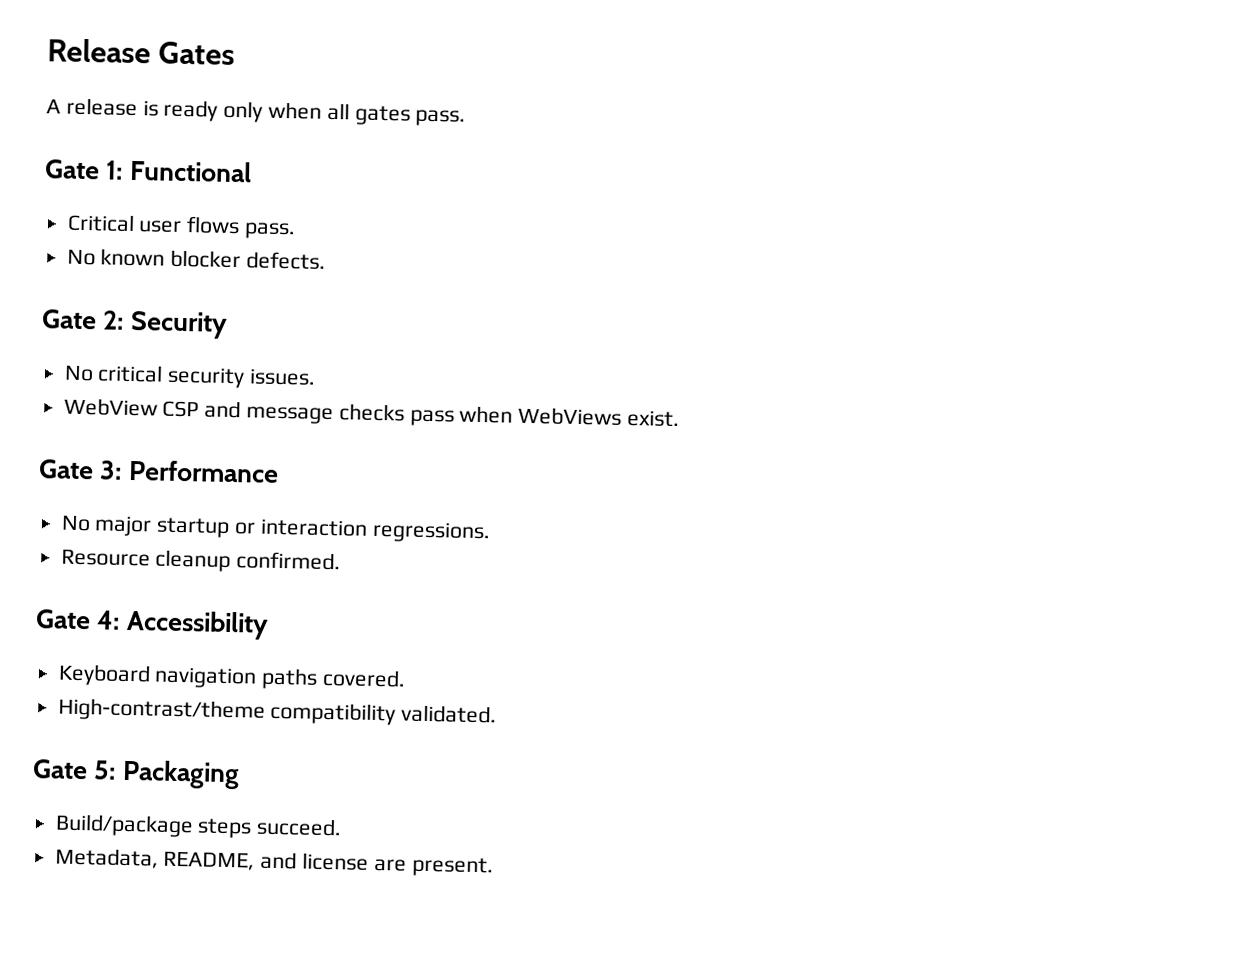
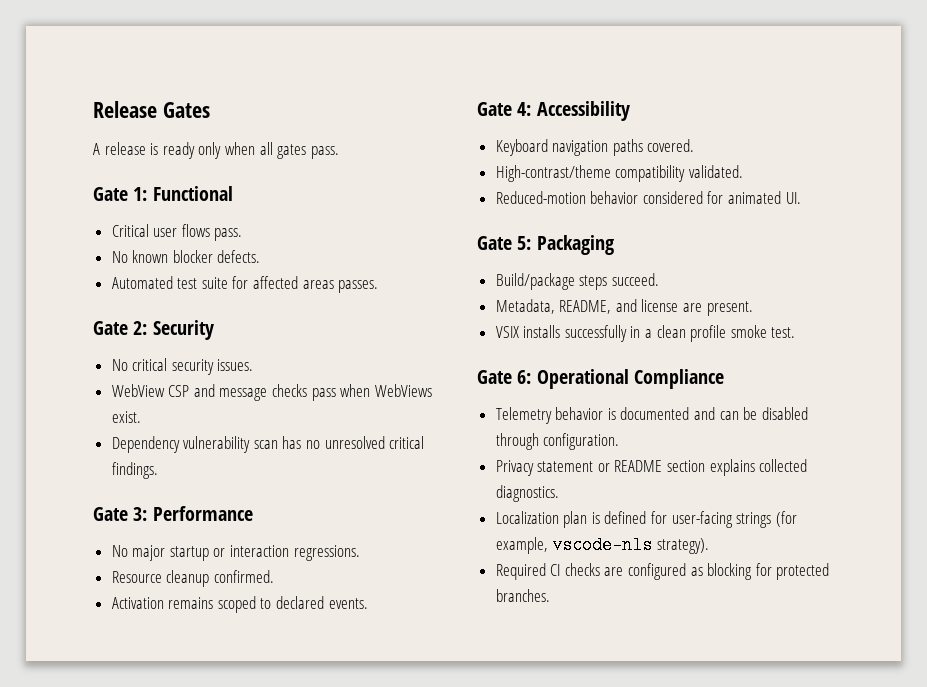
+ Automated test suite for affected areas passes.
+ Dependency vulnerability scan has no unresolved critical findings.
+ Activation remains scoped to declared events.
+ Reduced-motion behavior considered for animated UI.
+ VSIX installs successfully in a clean profile smoke test.
+ Gate 6: Operational Compliance
+ Telemetry behavior is documented and can be disabled through configuration.
+ Privacy statement or README section explains collected diagnostics.
+ Localization plan is defined for user-facing strings (for example, vscode-nls strategy).
+ Required CI checks are configured as blocking for protected branches.

